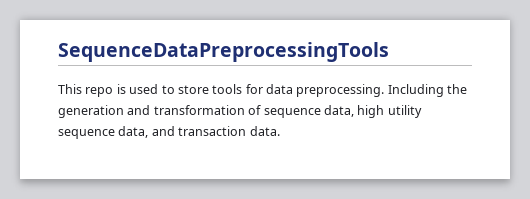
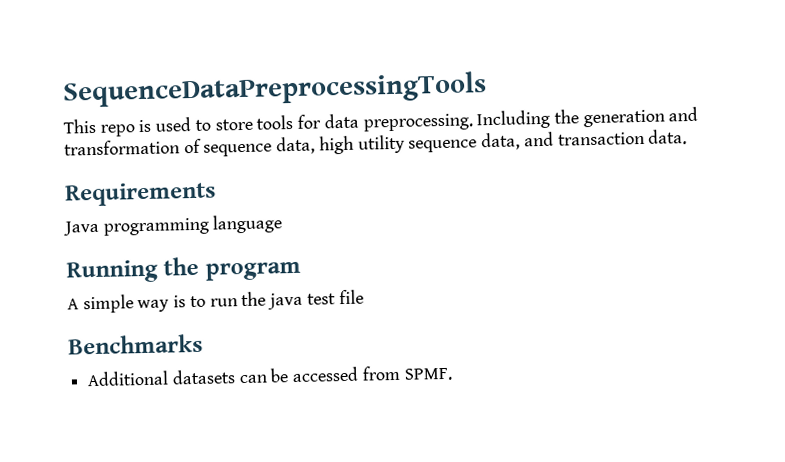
+ Requirements
+ Java programming language
+ Running the program
+ A simple way is to run the java test file
+ Benchmarks
+ Additional datasets can be accessed from SPMF.

